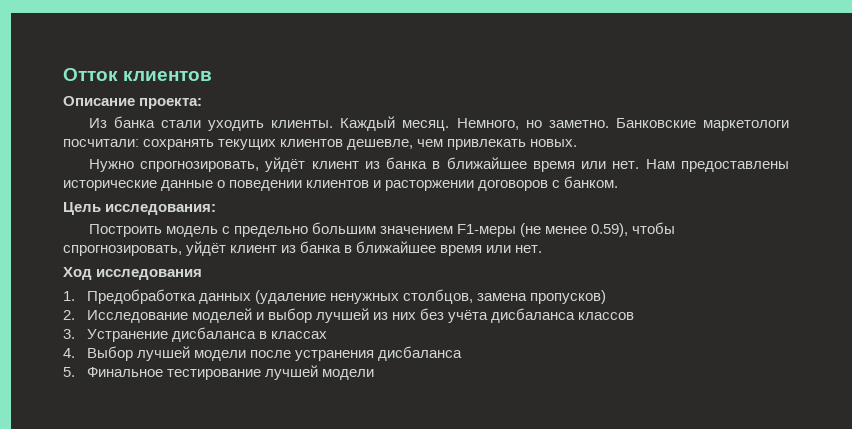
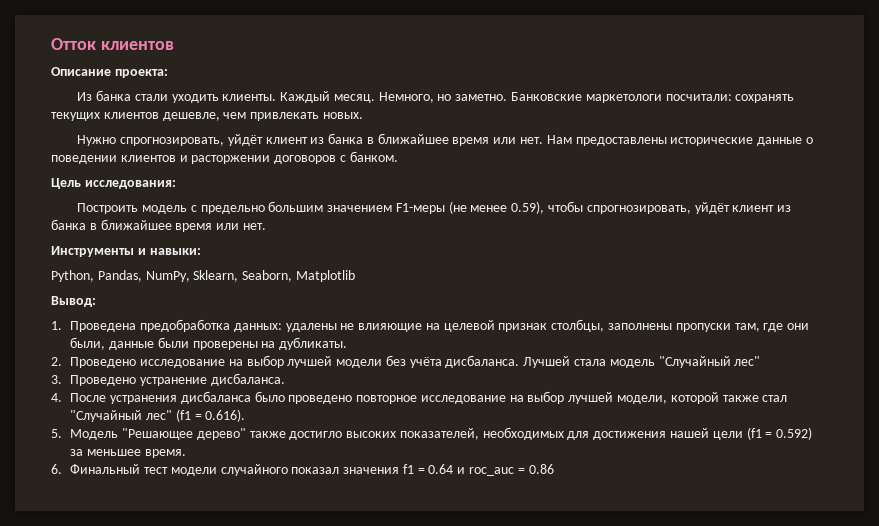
- Ход исследования
- 1. Предобработка данных (удаление ненужных столбцов, замена пропусков)
- 2. Исследование моделей и выбор лучшей из них без учёта дисбаланса классов
- 3. Устранение дисбаланса в классах
- 4. Выбор лучшей модели после устранения дисбаланса
- 5. Финальное тестирование лучшей модели
+ Инструменты и навыки:
+ Python, Pandas, NumPy, Sklearn, Seaborn, Matplotlib
+ Вывод:
+ 1. Проведена предобработка данных: удалены не влияющие на целевой признак столбцы, заполнены пропуски там, где они были, данные были проверены на дубликаты.
+ 2. Проведено исследование на выбор лучшей модели без учёта дисбаланса. Лучшей стала модель "Случайный лес"
+ 3. Проведено устранение дисбаланса.
+ 4. После устранения дисбаланса было проведено повторное исследование на выбор лучшей модели, которой также стал "Случайный лес" (f1 = 0.616).
+ 5. Модель "Решающее дерево" также достигло высоких показателей, необходимых для достижения нашей цели (f1 = 0.592) за меньшее время.
+ 6. Финальный тест модели случайного показал значения f1 = 0.64 и roc_auc = 0.86

